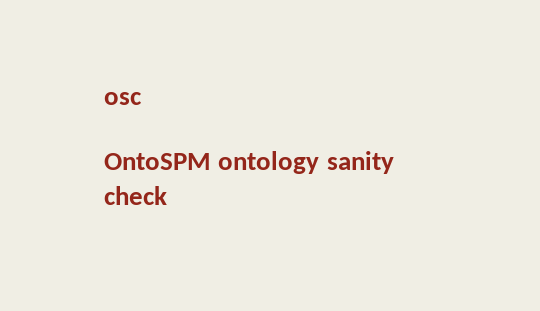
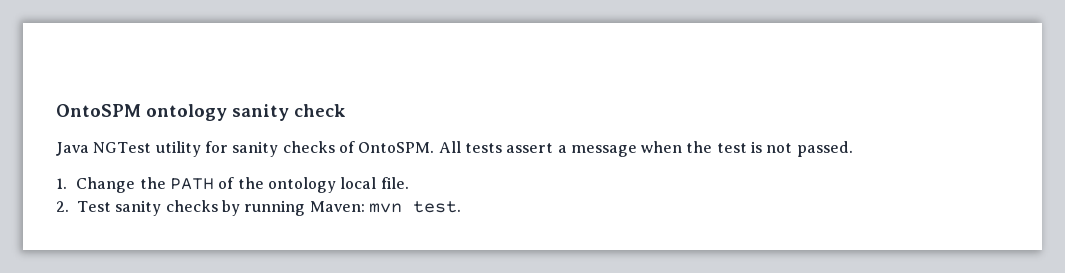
- osc
+ Java NGTest utility for sanity checks of OntoSPM. All tests assert a message when the test is not passed.
+ 1. Change the PATH of the ontology local file.
+ 2. Test sanity checks by running Maven: mvn test.

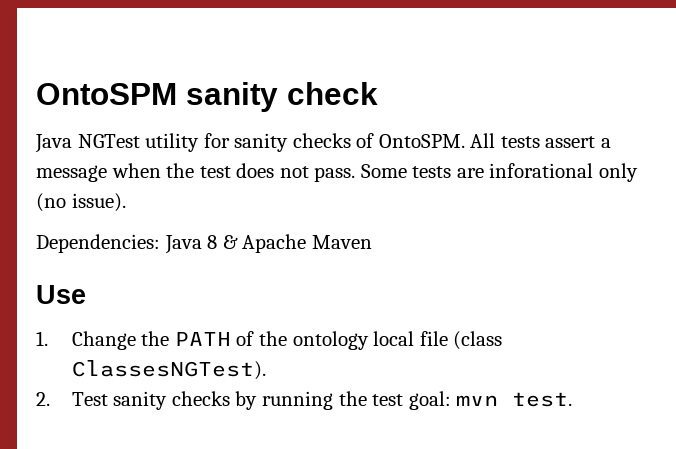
- OntoSPM ontology sanity check
+ OntoSPM sanity check
- All tests assert a message when the test is not passed.
+ All tests assert a message when the test does not pass. Some tests are inforational only (no issue).
+ Dependencies: Java 8 & Apache Maven
+ Use
- 1. Change the PATH of the ontology local file.
+ 1. Change the PATH of the ontology local file (class ClassesNGTest).
- 2. Test sanity checks by running Maven: mvn test.
+ 2. Test sanity checks by running the test goal: mvn test.

